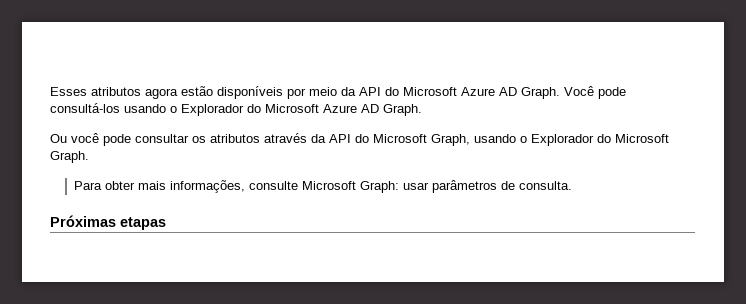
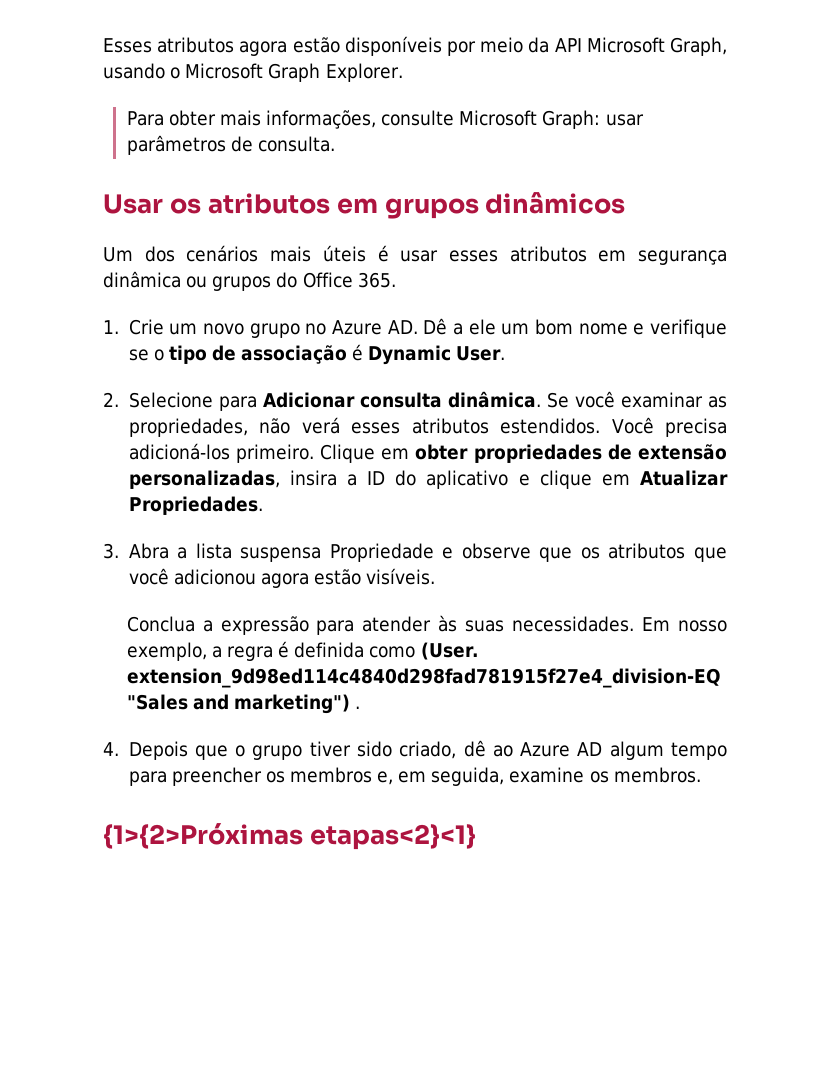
- Esses atributos agora estão disponíveis por meio da API do Microsoft Azure AD Graph. Você pode consultá-los usando o Explorador do Microsoft Azure AD Graph.
- Ou você pode consultar os atributos através da API do Microsoft Graph, usando o Explorador do Microsoft Graph.
+ Esses atributos agora estão disponíveis por meio da API Microsoft Graph, usando o Microsoft Graph Explorer.
- Próximas etapas
+ Usar os atributos em grupos dinâmicos
+ Um dos cenários mais úteis é usar esses atributos em segurança dinâmica ou grupos do Office 365.
+ 1. Crie um novo grupo no Azure AD. Dê a ele um bom nome e verifique se o tipo de associação é Dynamic User.
+ 2. Selecione para Adicionar consulta dinâmica. Se você examinar as propriedades, não verá esses atributos estendidos. Você precisa adicioná-los primeiro. Clique em obter propriedades de extensão personalizadas, insira a ID do aplicativo e clique em Atualizar Propriedades.
+ 3. Abra a lista suspensa Propriedade e observe que os atributos que você adicionou agora estão visíveis.
+ Conclua a expressão para atender às suas necessidades. Em nosso exemplo, a regra é definida como (User. extension_9d98ed114c4840d298fad781915f27e4_division-EQ "Sales and marketing") .
+ 4. Depois que o grupo tiver sido criado, dê ao Azure AD algum tempo para preencher os membros e, em seguida, examine os membros.
+ {1>{2>Próximas etapas<2}<1}

